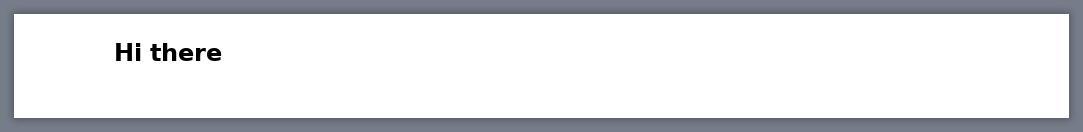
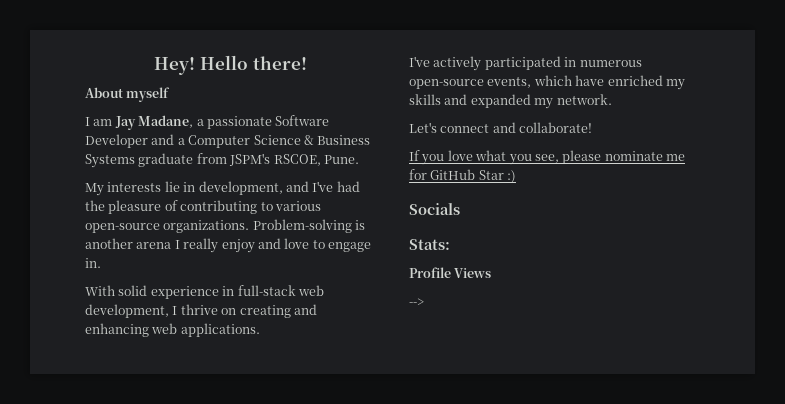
- Hi there
+ Hey! Hello there!
+ About myself
+ I am Jay Madane, a passionate Software Developer and a Computer Science & Business Systems graduate from JSPM's RSCOE, Pune.
+ My interests lie in development, and I've had the pleasure of contributing to various open-source organizations. Problem-solving is another arena I really enjoy and love to engage in.
+ With solid experience in full-stack web development, I thrive on creating and enhancing web applications.
+ I've actively participated in numerous open-source events, which have enriched my skills and expanded my network.
+ Let's connect and collaborate!
+ If you love what you see, please nominate me for GitHub Star :)
+ Socials
+ Stats:
+ Profile Views
+ -->

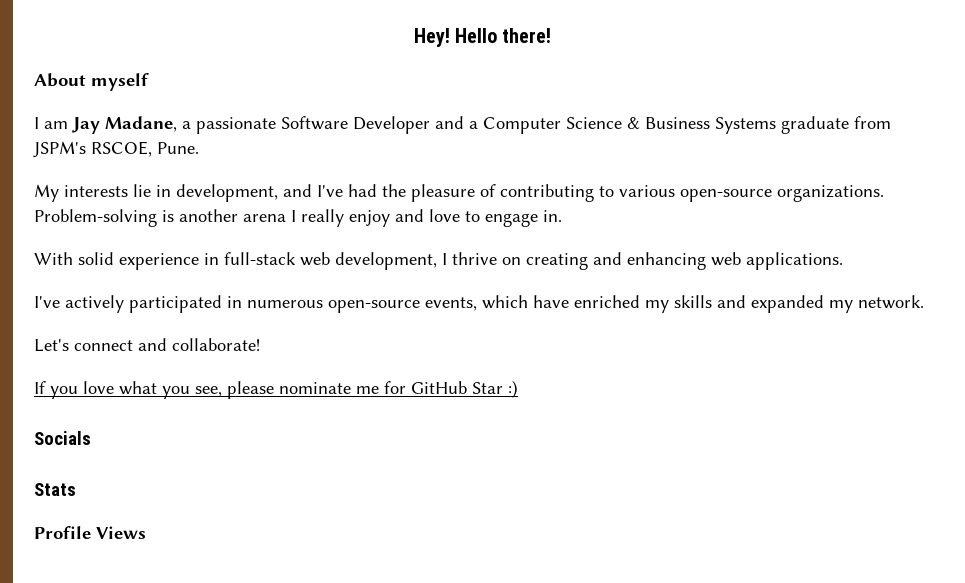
- Stats:
+ Stats
- -->

